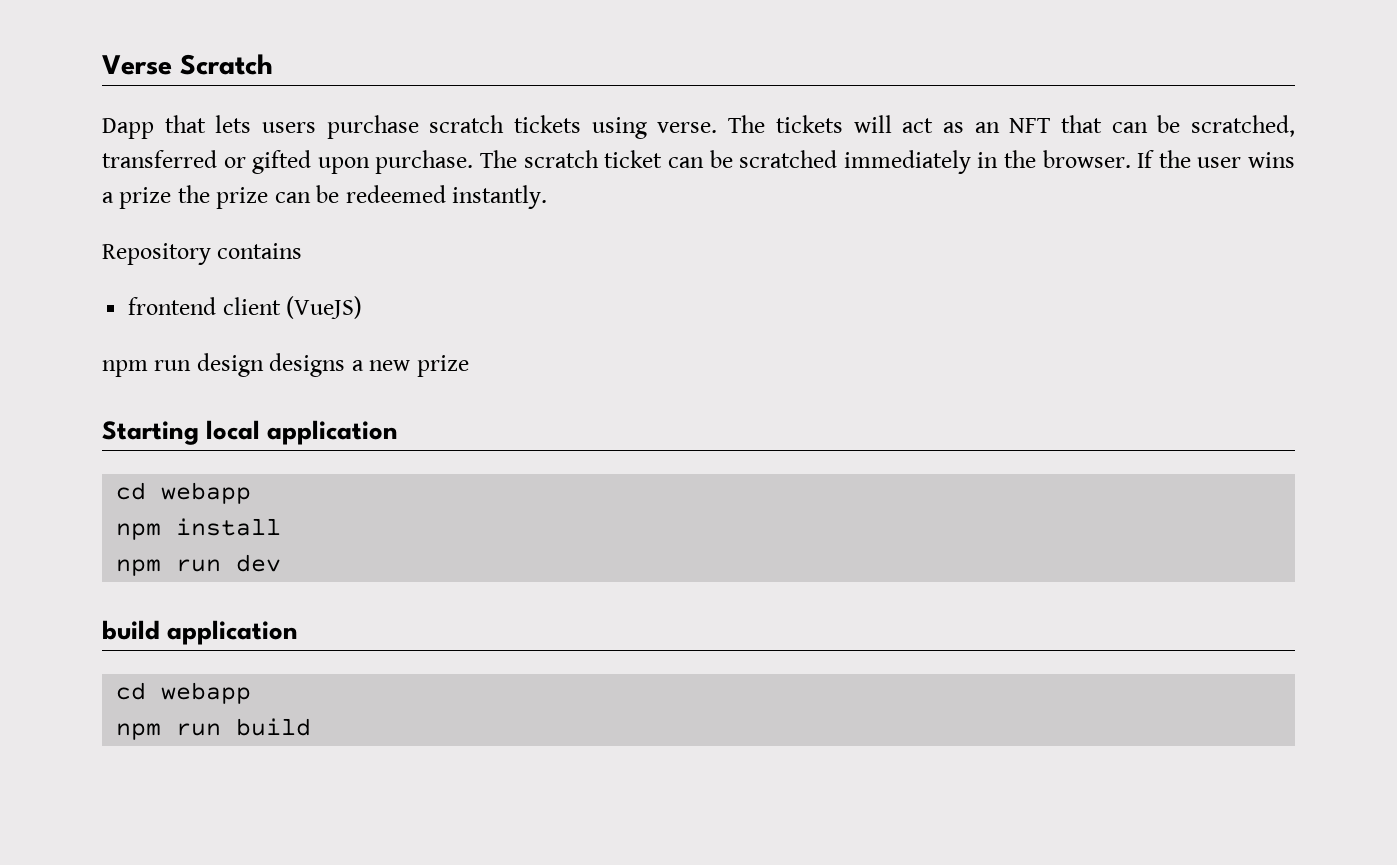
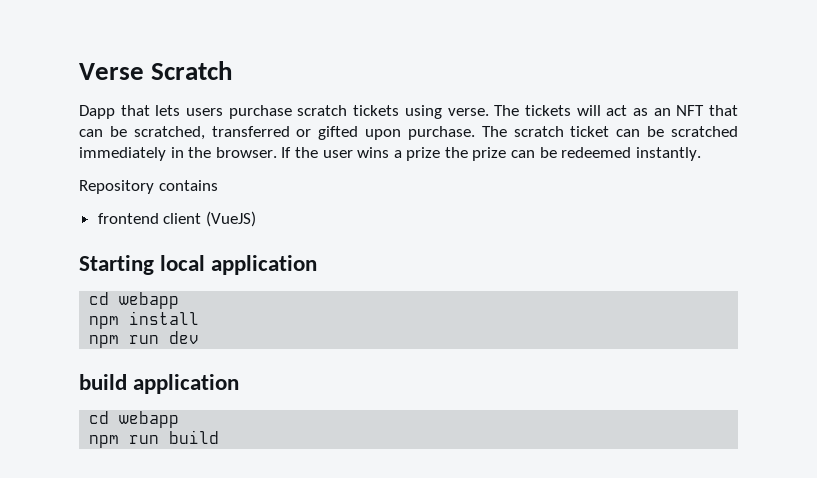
- npm run design designs a new prize

